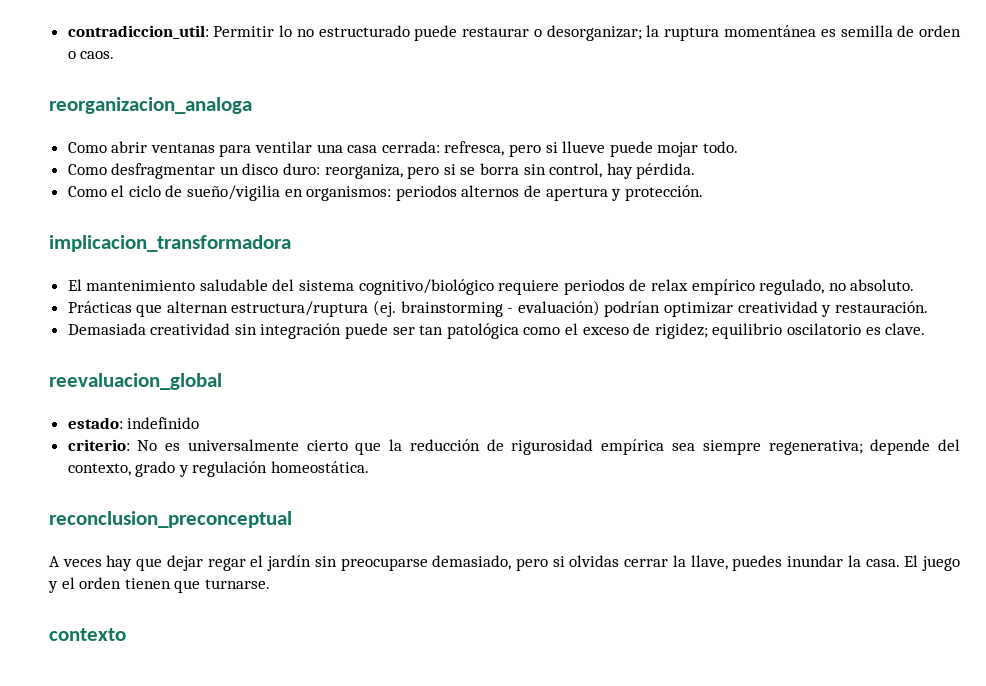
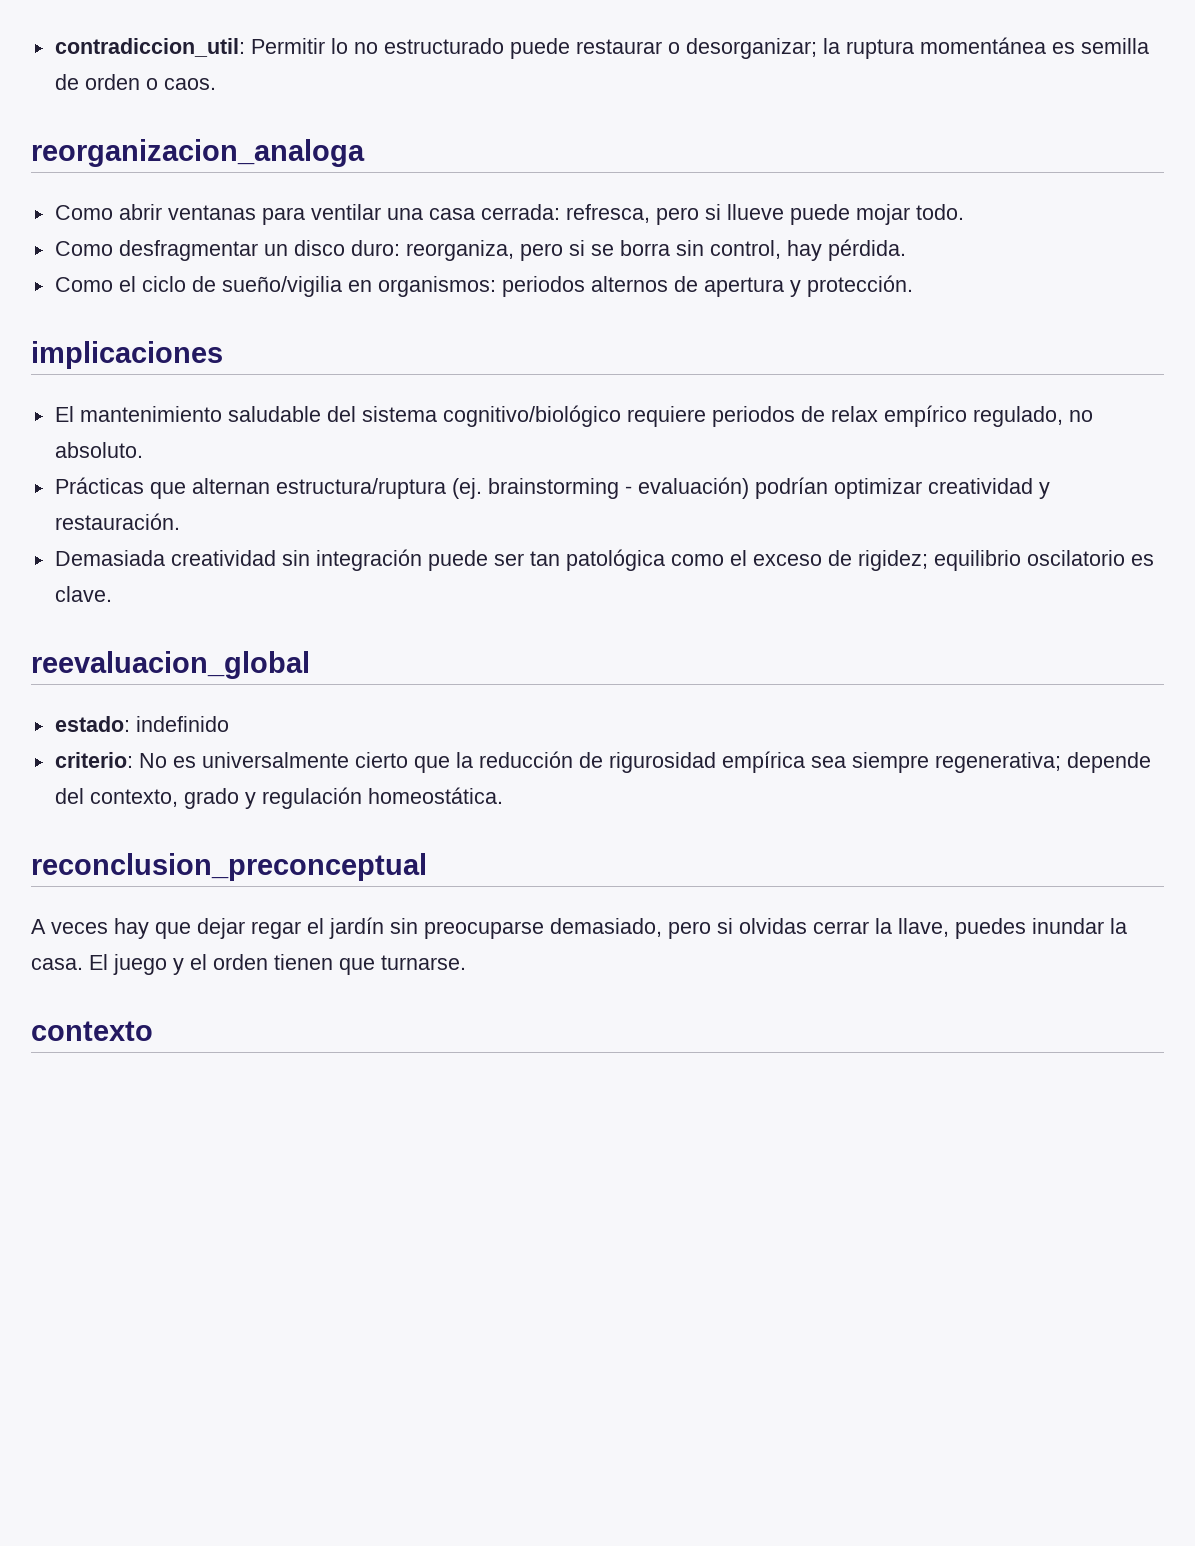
- implicacion_transformadora
+ implicaciones

